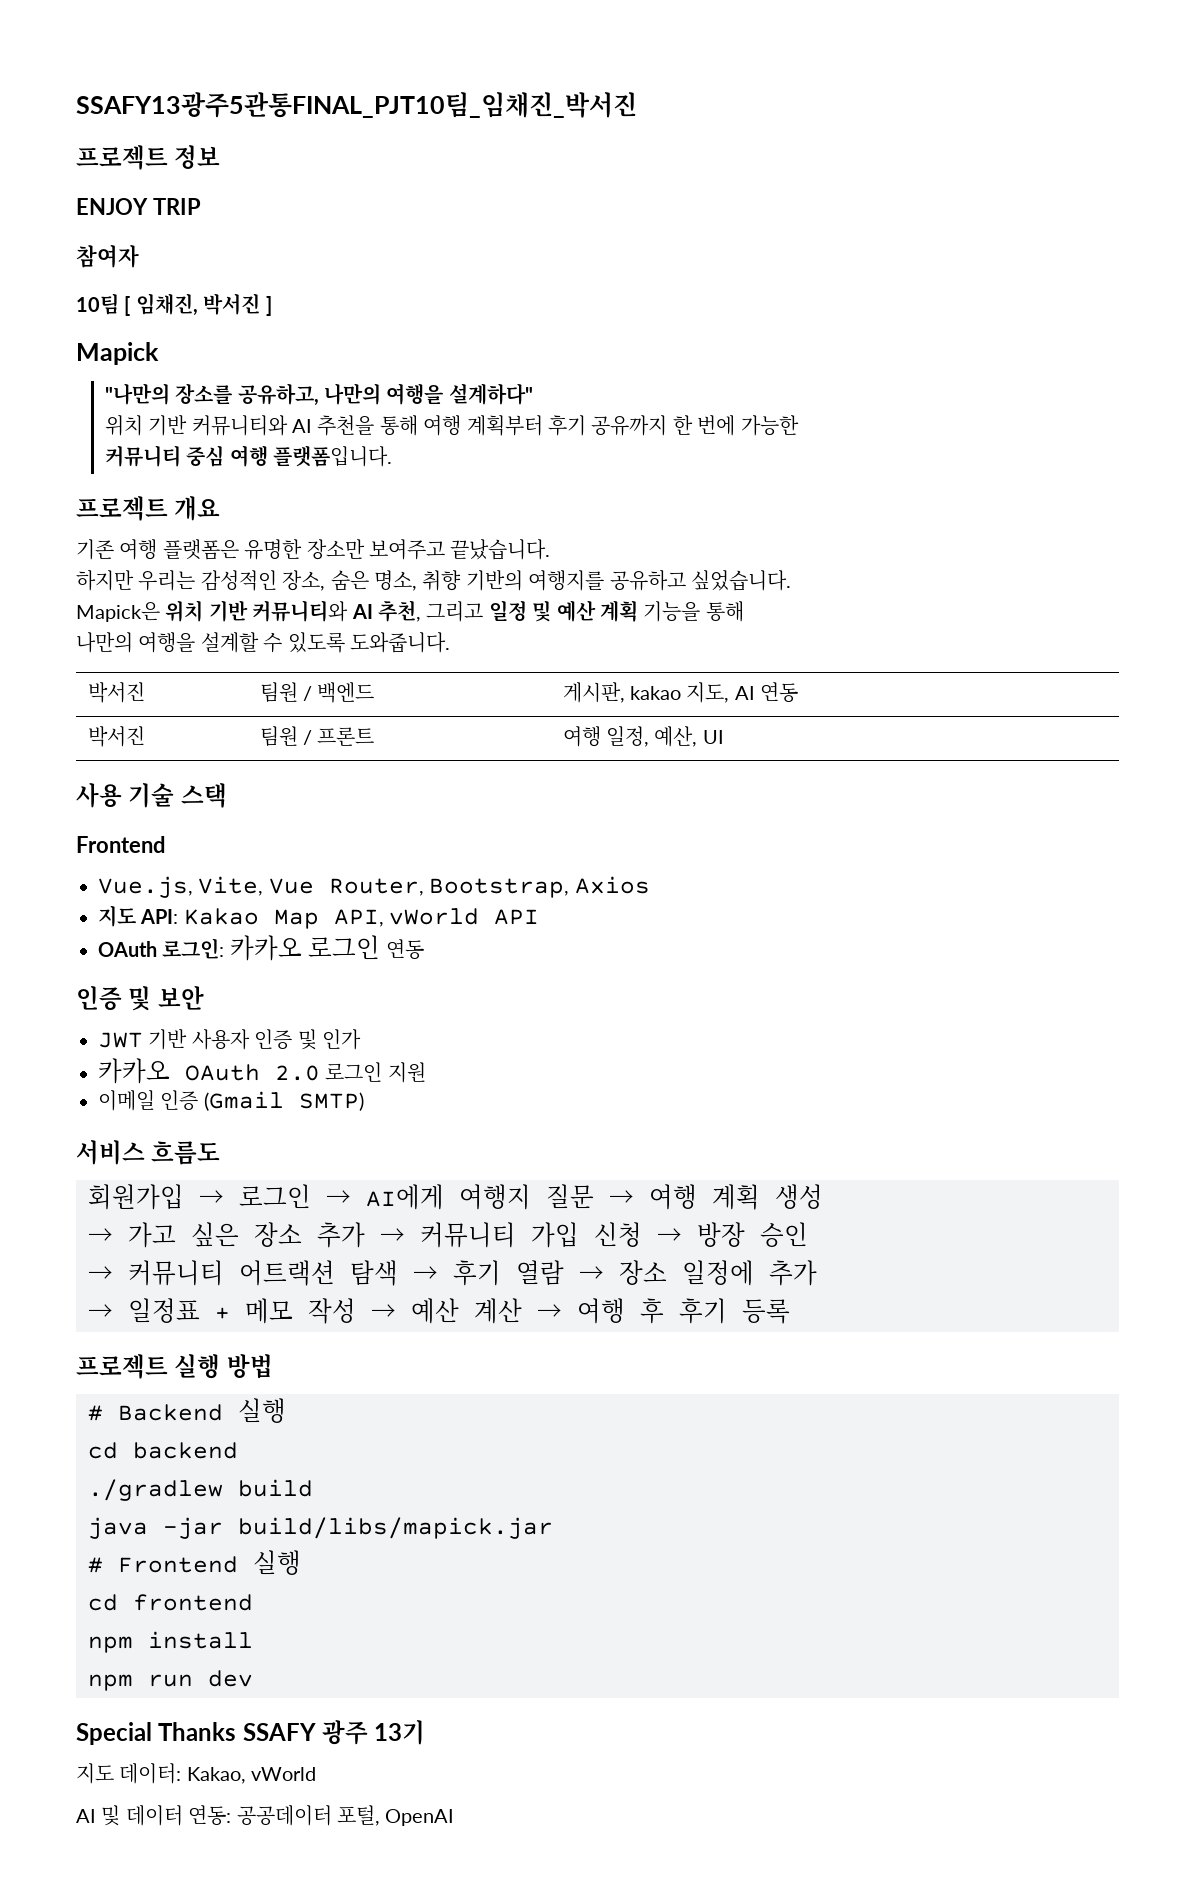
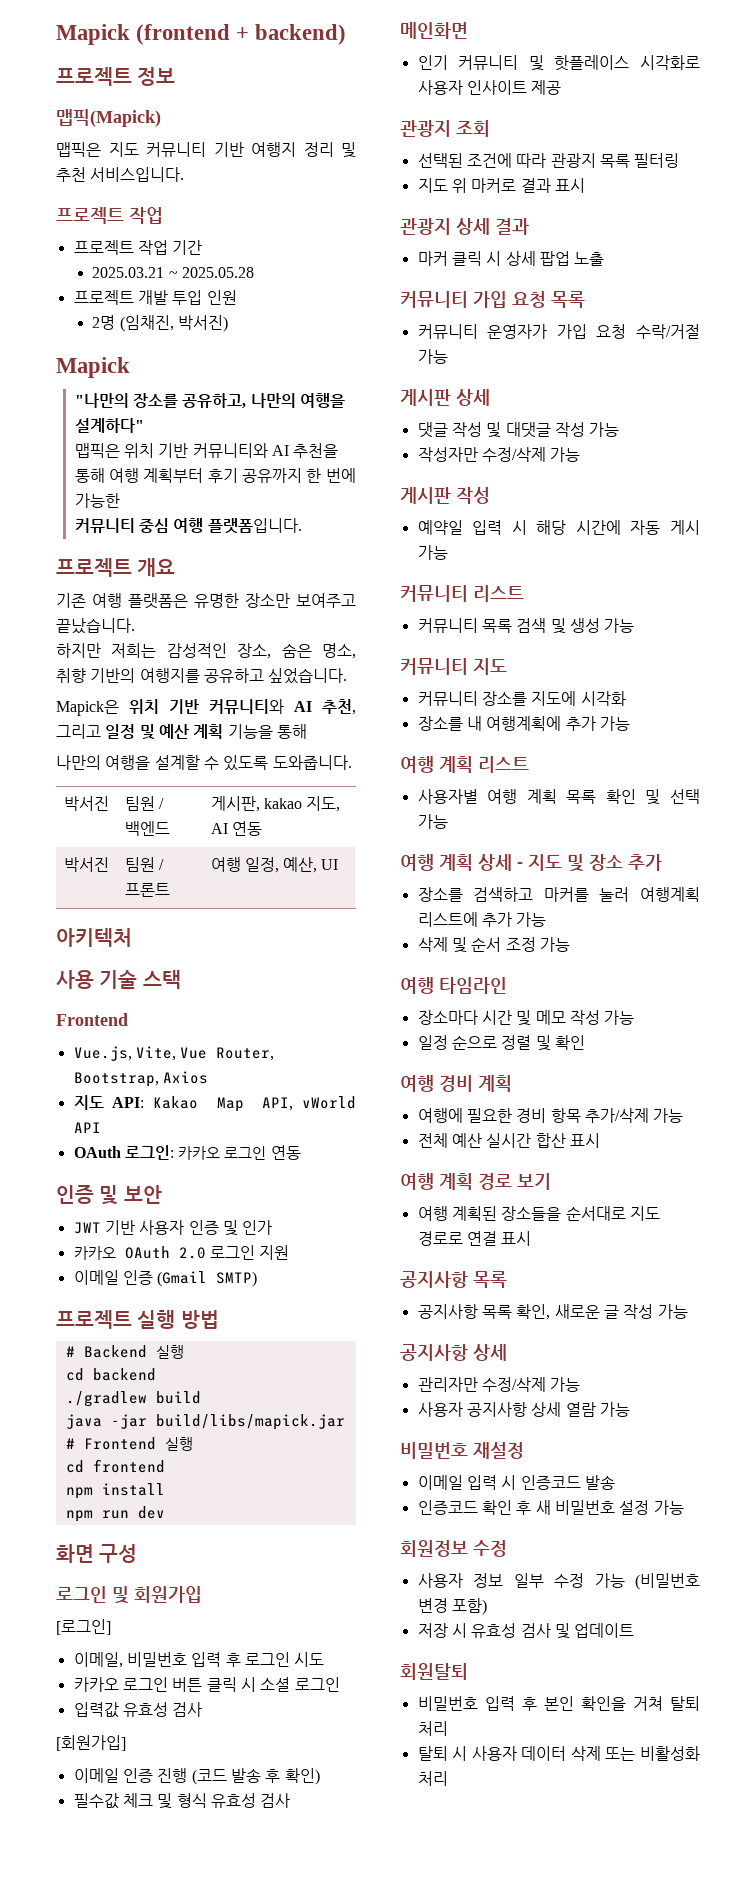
- SSAFY13광주5관통FINAL_PJT10팀_임채진_박서진
+ Mapick (frontend + backend)
  프로젝트 정보
- ENJOY TRIP
- 참여자
- 10팀 [ 임채진, 박서진 ]
+ 맵픽(Mapick)
+ 맵픽은 지도 커뮤니티 기반 여행지 정리 및 추천 서비스입니다.
+ 프로젝트 작업
+ 프로젝트 작업 기간
+ 2025.03.21 ~ 2025.05.28
+ 프로젝트 개발 투입 인원
+ 2명 (임채진, 박서진)
- 위치 기반 커뮤니티와 AI 추천을 통해 여행 계획부터 후기 공유까지 한 번에 가능한
+ 맵픽은 위치 기반 커뮤니티와 AI 추천을 통해 여행 계획부터 후기 공유까지 한 번에 가능한
- 하지만 우리는 감성적인 장소, 숨은 명소, 취향 기반의 여행지를 공유하고 싶었습니다.
+ 하지만 저희는 감성적인 장소, 숨은 명소, 취향 기반의 여행지를 공유하고 싶었습니다.
+ 아키텍처
- 서비스 흐름도
- 회원가입 → 로그인 → AI에게 여행지 질문 → 여행 계획 생성
- → 가고 싶은 장소 추가 → 커뮤니티 가입 신청 → 방장 승인
- → 커뮤니티 어트랙션 탐색 → 후기 열람 → 장소 일정에 추가
- → 일정표 + 메모 작성 → 예산 계산 → 여행 후 후기 등록
- Special Thanks SSAFY 광주 13기
- 지도 데이터: Kakao, vWorld
- AI 및 데이터 연동: 공공데이터 포털, OpenAI
+ 화면 구성
+ 로그인 및 회원가입
+ [로그인]
+ 이메일, 비밀번호 입력 후 로그인 시도
+ 카카오 로그인 버튼 클릭 시 소셜 로그인
+ 입력값 유효성 검사
+ [회원가입]
+ 이메일 인증 진행 (코드 발송 후 확인)
+ 필수값 체크 및 형식 유효성 검사
+ 메인화면
+ 인기 커뮤니티 및 핫플레이스 시각화로 사용자 인사이트 제공
+ 관광지 조회
+ 선택된 조건에 따라 관광지 목록 필터링
+ 지도 위 마커로 결과 표시
+ 관광지 상세 결과
+ 마커 클릭 시 상세 팝업 노출
+ 커뮤니티 가입 요청 목록
+ 커뮤니티 운영자가 가입 요청 수락/거절 가능
+ 게시판 상세
+ 댓글 작성 및 대댓글 작성 가능
+ 작성자만 수정/삭제 가능
+ 게시판 작성
+ 예약일 입력 시 해당 시간에 자동 게시 가능
+ 커뮤니티 리스트
+ 커뮤니티 목록 검색 및 생성 가능
+ 커뮤니티 지도
+ 커뮤니티 장소를 지도에 시각화
+ 장소를 내 여행계획에 추가 가능
+ 여행 계획 리스트
+ 사용자별 여행 계획 목록 확인 및 선택 가능
+ 여행 계획 상세 - 지도 및 장소 추가
+ 장소를 검색하고 마커를 눌러 여행계획 리스트에 추가 가능
+ 삭제 및 순서 조정 가능
+ 여행 타임라인
+ 장소마다 시간 및 메모 작성 가능
+ 일정 순으로 정렬 및 확인
+ 여행 경비 계획
+ 여행에 필요한 경비 항목 추가/삭제 가능
+ 전체 예산 실시간 합산 표시
+ 여행 계획 경로 보기
+ 여행 계획된 장소들을 순서대로 지도 경로로 연결 표시
+ 공지사항 목록
+ 공지사항 목록 확인, 새로운 글 작성 가능
+ 공지사항 상세
+ 관리자만 수정/삭제 가능
+ 사용자 공지사항 상세 열람 가능
+ 비밀번호 재설정
+ 이메일 입력 시 인증코드 발송
+ 인증코드 확인 후 새 비밀번호 설정 가능
+ 회원정보 수정
+ 사용자 정보 일부 수정 가능 (비밀번호 변경 포함)
+ 저장 시 유효성 검사 및 업데이트
+ 회원탈퇴
+ 비밀번호 입력 후 본인 확인을 거쳐 탈퇴 처리
+ 탈퇴 시 사용자 데이터 삭제 또는 비활성화 처리

